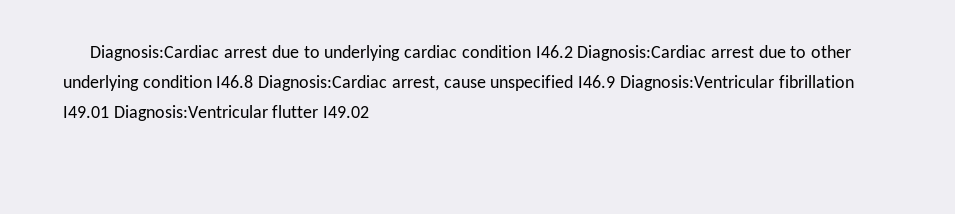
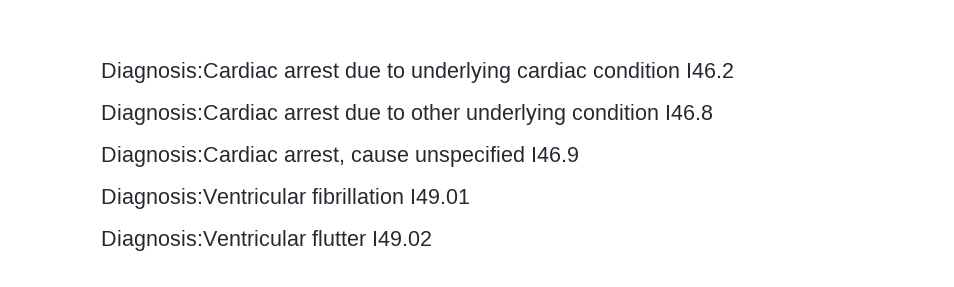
- Diagnosis:Cardiac arrest due to underlying cardiac condition I46.2 Diagnosis:Cardiac arrest due to other underlying condition I46.8 Diagnosis:Cardiac arrest, cause unspecified I46.9 Diagnosis:Ventricular fibrillation I49.01 Diagnosis:Ventricular flutter I49.02
+ Diagnosis:Cardiac arrest due to underlying cardiac condition I46.2
+ Diagnosis:Cardiac arrest due to other underlying condition I46.8
+ Diagnosis:Cardiac arrest, cause unspecified I46.9
+ Diagnosis:Ventricular fibrillation I49.01
+ Diagnosis:Ventricular flutter I49.02

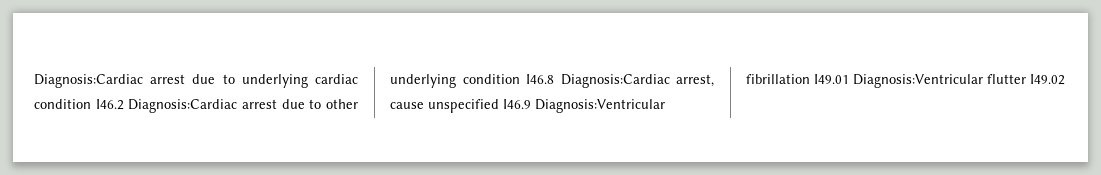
- Diagnosis:Cardiac arrest due to underlying cardiac condition I46.2
- Diagnosis:Cardiac arrest due to other underlying condition I46.8
- Diagnosis:Cardiac arrest, cause unspecified I46.9
- Diagnosis:Ventricular fibrillation I49.01
- Diagnosis:Ventricular flutter I49.02
+ Diagnosis:Cardiac arrest due to underlying cardiac condition I46.2 Diagnosis:Cardiac arrest due to other underlying condition I46.8 Diagnosis:Cardiac arrest, cause unspecified I46.9 Diagnosis:Ventricular fibrillation I49.01 Diagnosis:Ventricular flutter I49.02

